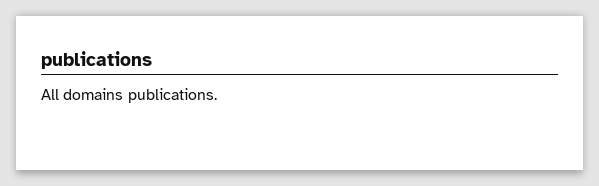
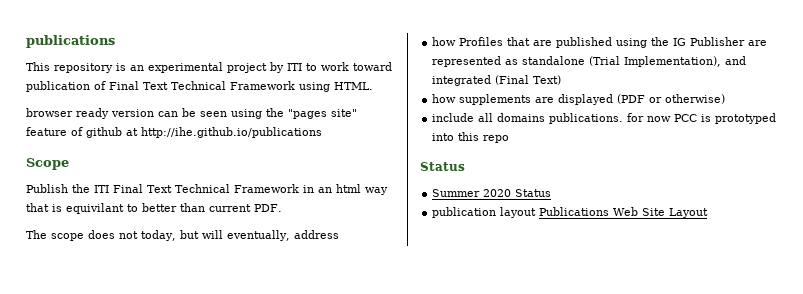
- All domains publications.
+ This repository is an experimental project by ITI to work toward publication of Final Text Technical Framework using HTML.
+ browser ready version can be seen using the "pages site" feature of github at http://ihe.github.io/publications
+ Scope
+ Publish the ITI Final Text Technical Framework in an html way that is equivilant to better than current PDF.
+ The scope does not today, but will eventually, address
+ how Profiles that are published using the IG Publisher are represented as standalone (Trial Implementation), and integrated (Final Text)
+ how supplements are displayed (PDF or otherwise)
+ include all domains publications. for now PCC is prototyped into this repo
+ Status
+ Summer 2020 Status
+ publication layout Publications Web Site Layout

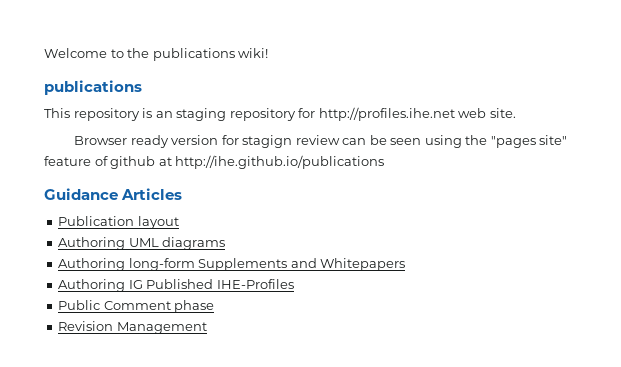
+ Welcome to the publications wiki!
- This repository is an experimental project by ITI to work toward publication of Final Text Technical Framework using HTML.
- browser ready version can be seen using the "pages site" feature of github at http://ihe.github.io/publications
+ This repository is an staging repository for http://profiles.ihe.net web site.
+ Browser ready version for stagign review can be seen using the "pages site" feature of github at http://ihe.github.io/publications
- Scope
- Publish the ITI Final Text Technical Framework in an html way that is equivilant to better than current PDF.
- The scope does not today, but will eventually, address
- how Profiles that are published using the IG Publisher are represented as standalone (Trial Implementation), and integrated (Final Text)
- how supplements are displayed (PDF or otherwise)
- include all domains publications. for now PCC is prototyped into this repo
- Status
- Summer 2020 Status
- publication layout Publications Web Site Layout
+ Guidance Articles
+ Publication layout
+ Authoring UML diagrams
+ Authoring long-form Supplements and Whitepapers
+ Authoring IG Published IHE-Profiles
+ Public Comment phase
+ Revision Management

